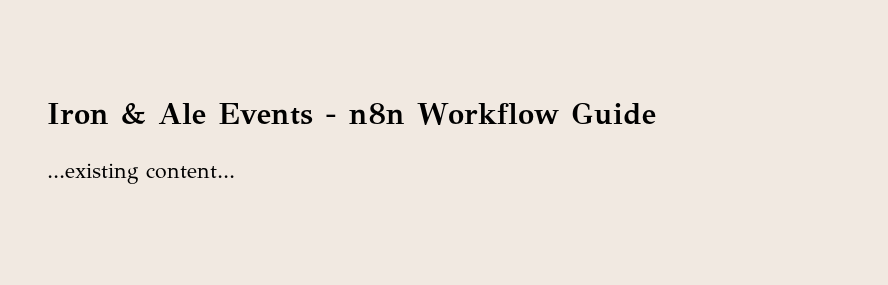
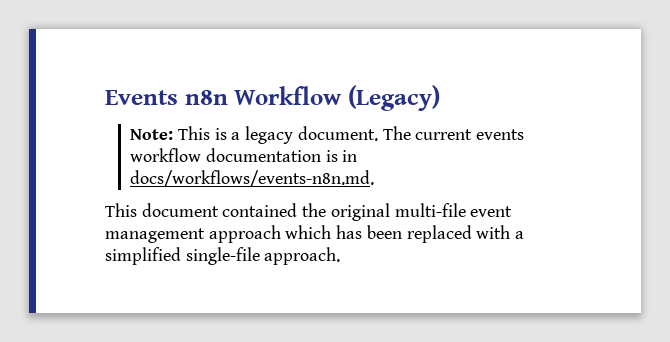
- Iron & Ale Events - n8n Workflow Guide
- ...existing content...
+ Events n8n Workflow (Legacy)
+ Note: This is a legacy document. The current events workflow documentation is in docs/workflows/events-n8n.md.
+ This document contained the original multi-file event management approach which has been replaced with a simplified single-file approach.

